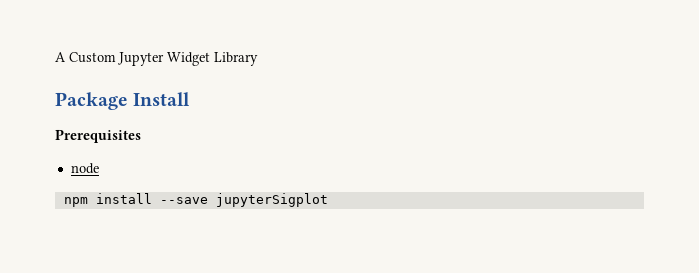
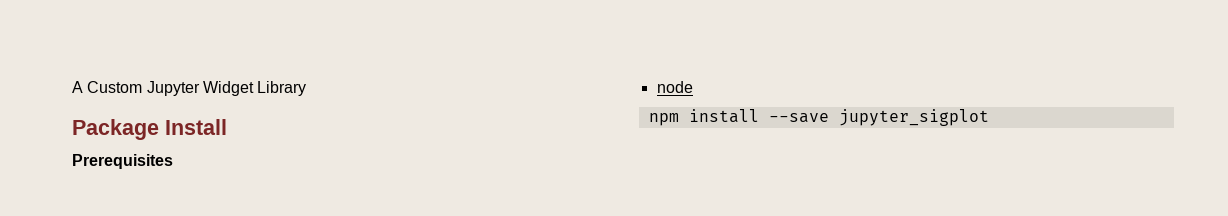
- npm install --save jupyterSigplot
+ npm install --save jupyter_sigplot

